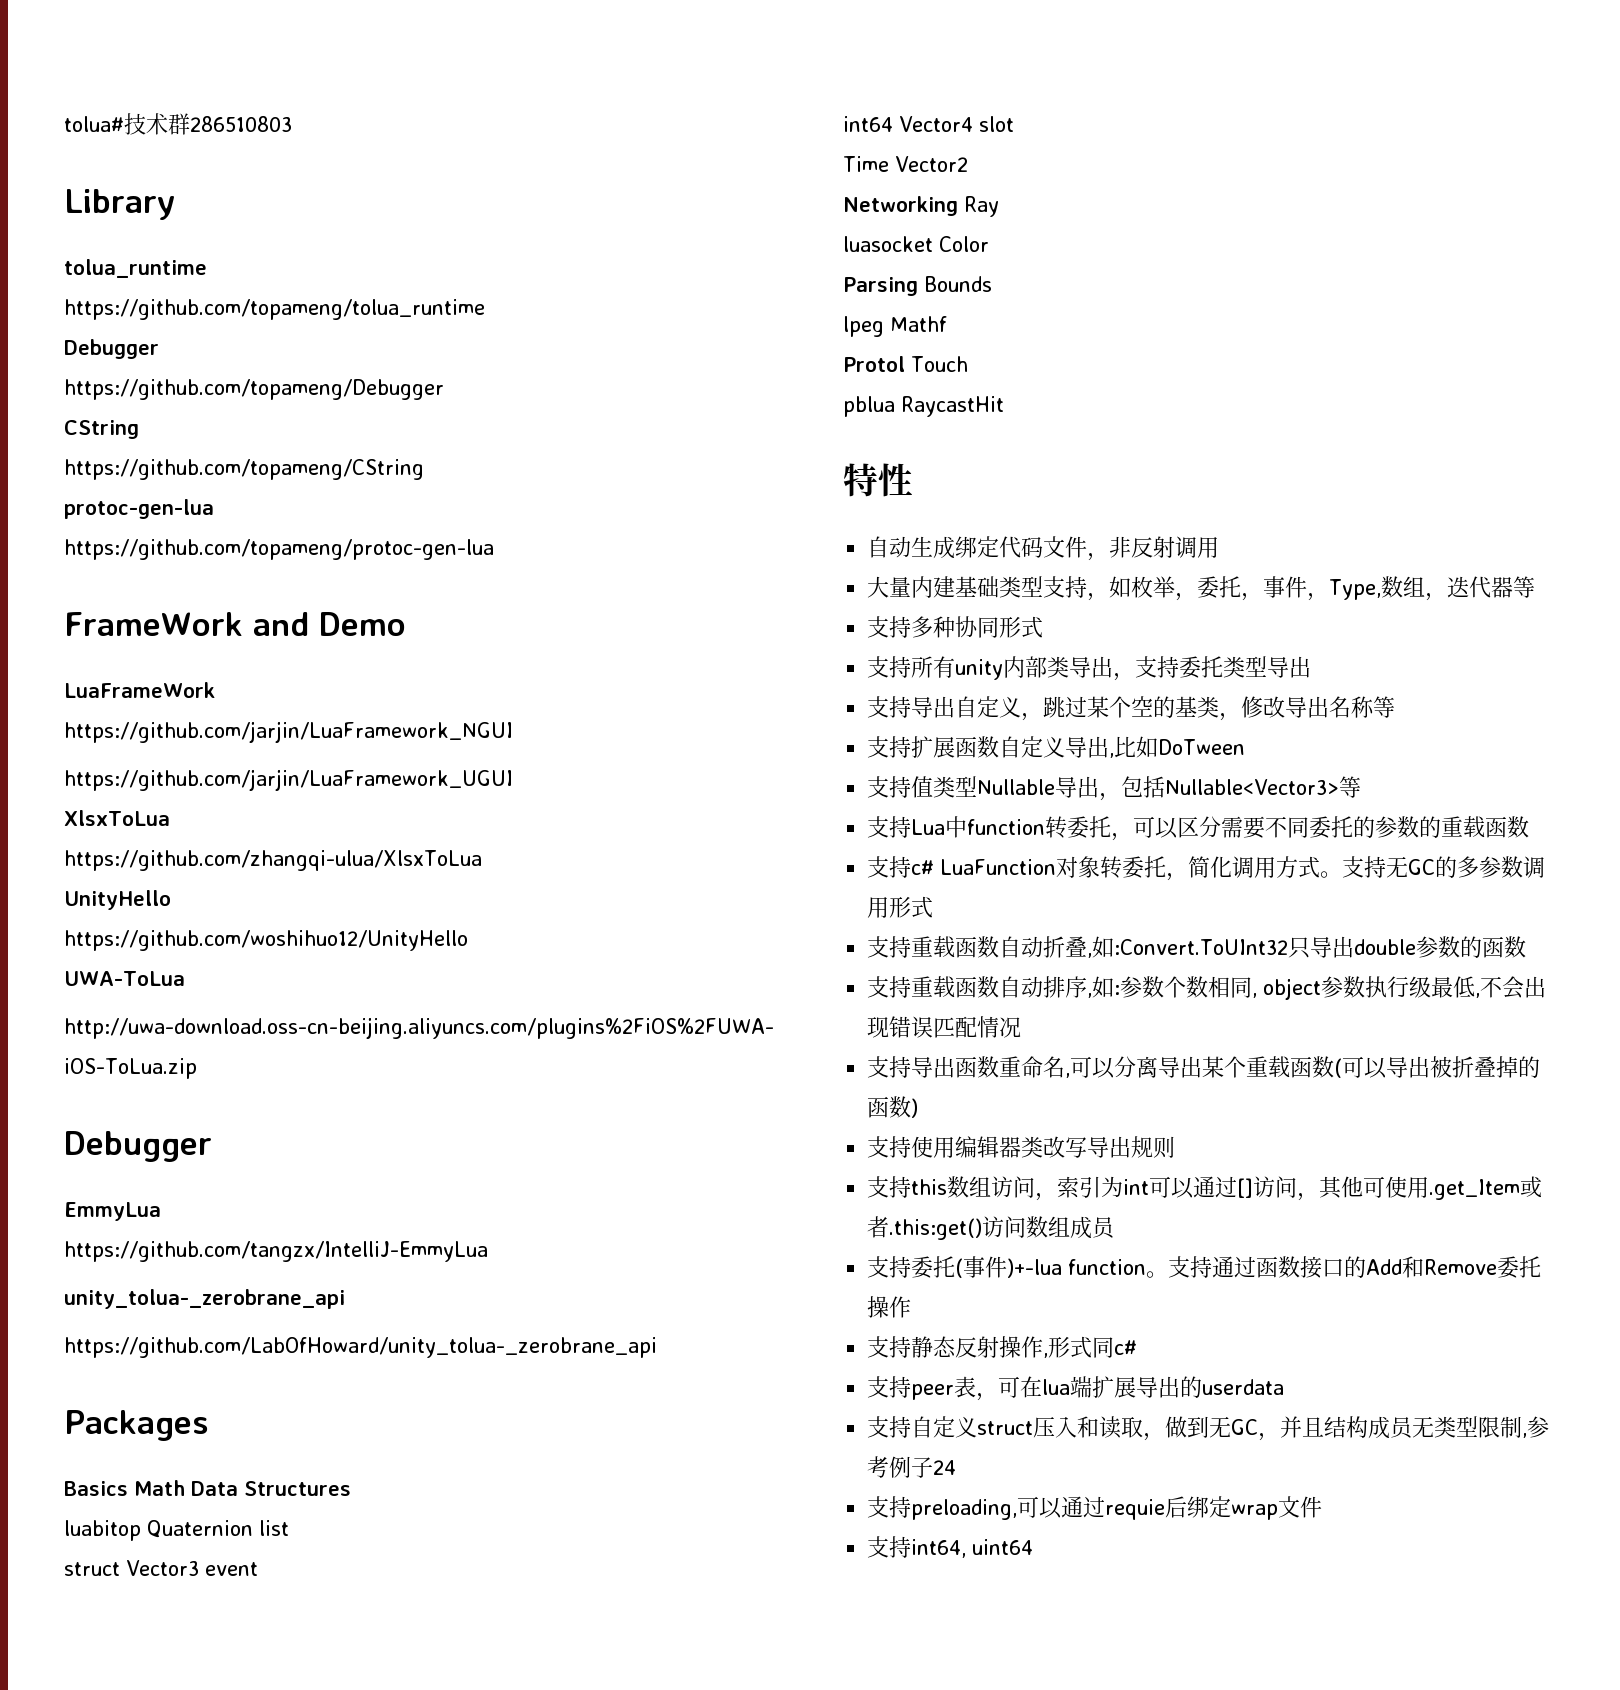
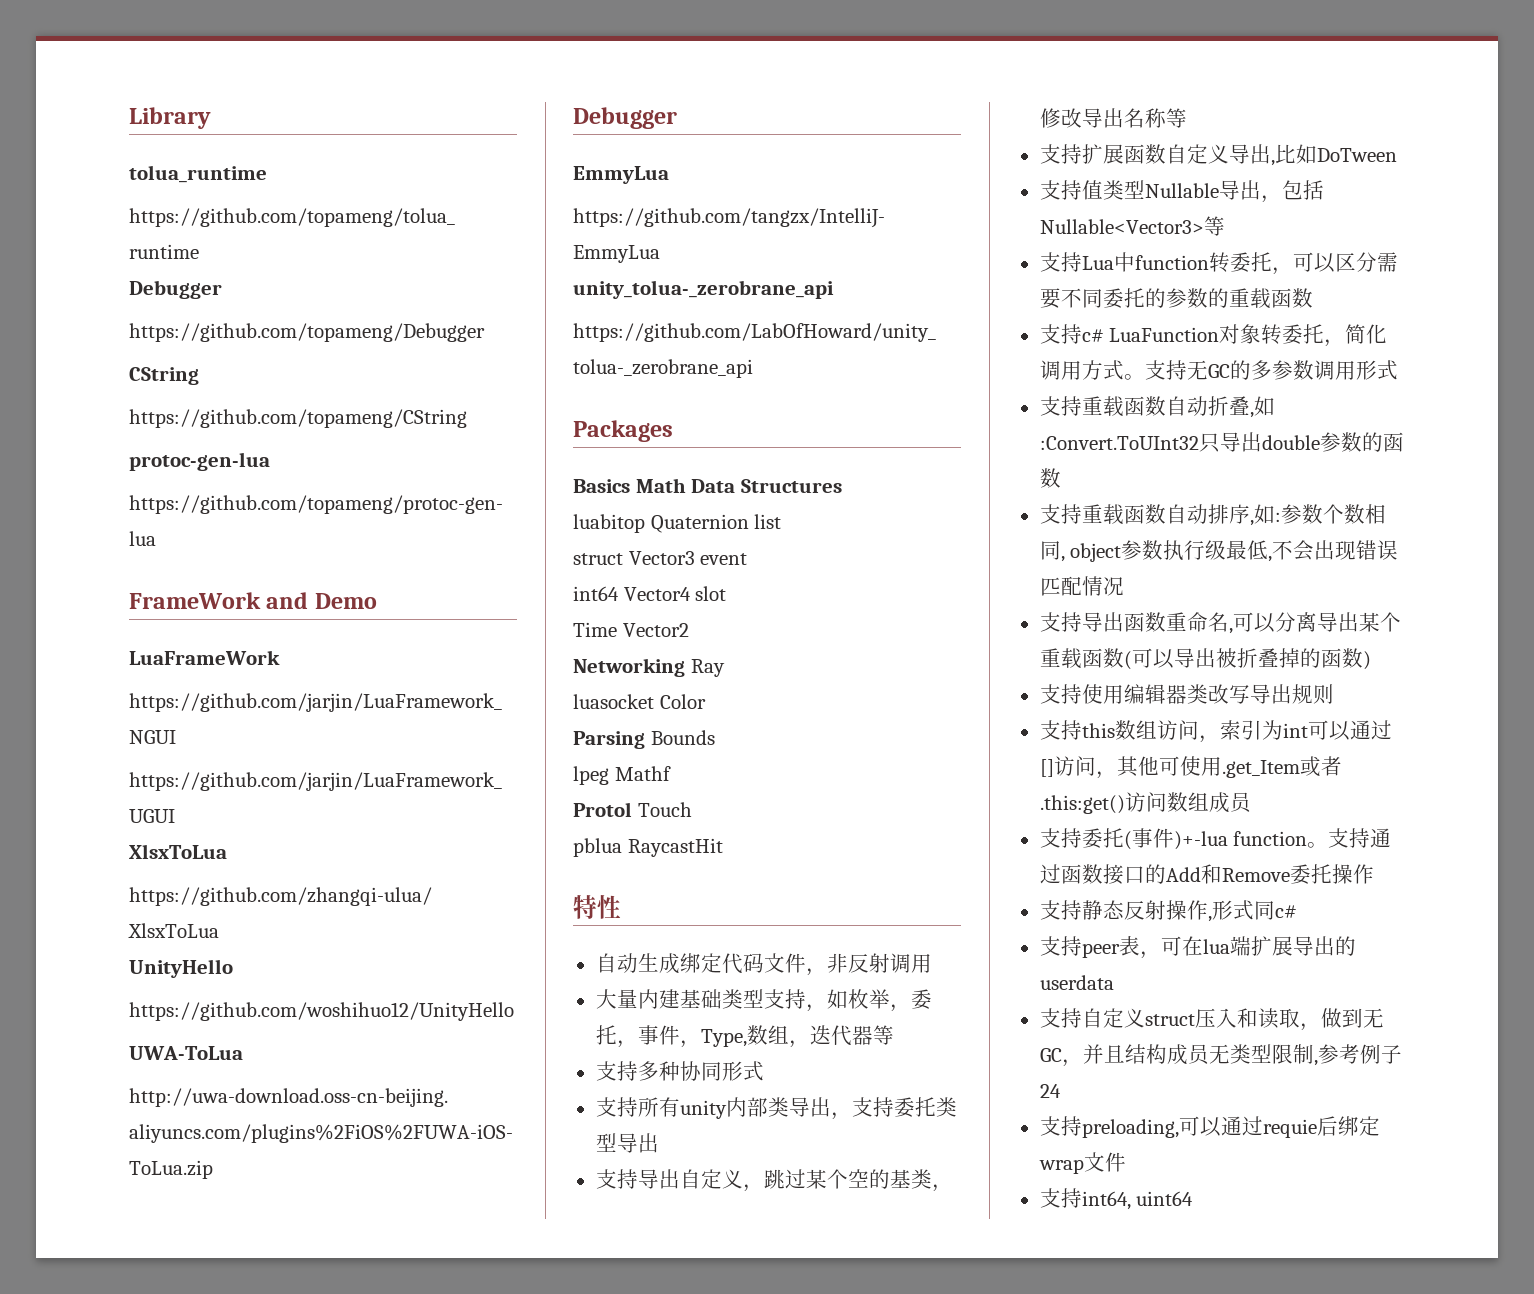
- tolua#技术群286510803

